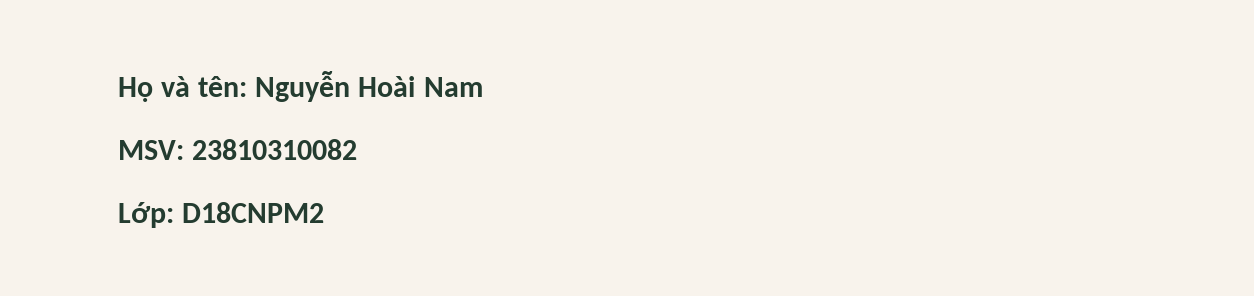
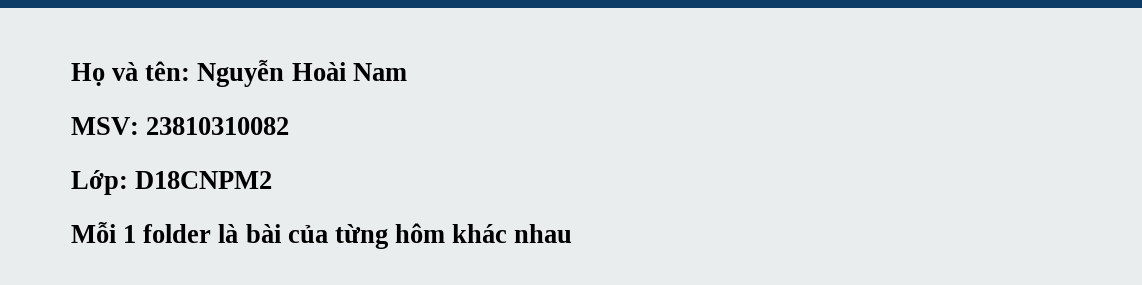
+ Mỗi 1 folder là bài của từng hôm khác nhau

